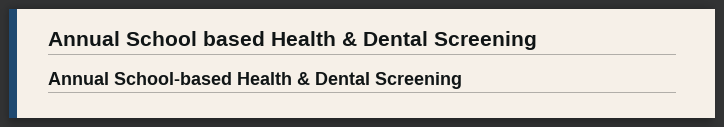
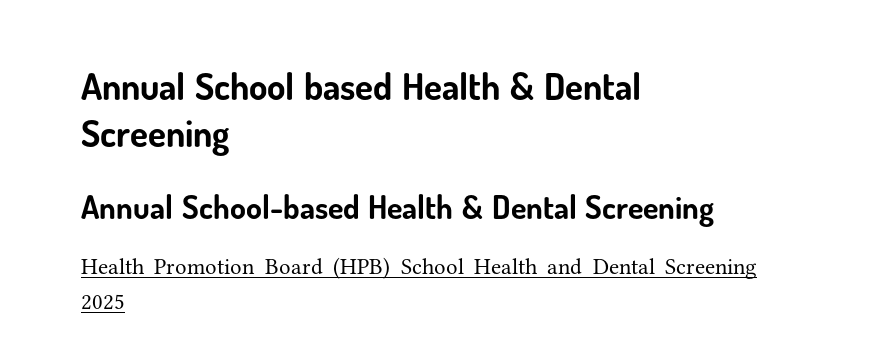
+ Health Promotion Board (HPB) School Health and Dental Screening 2025

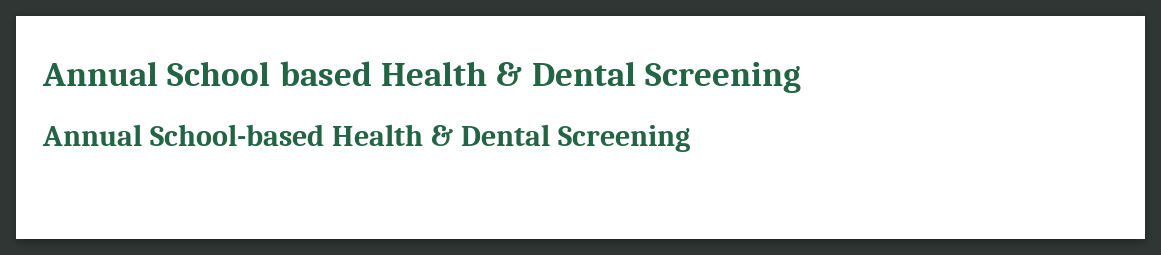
- Health Promotion Board (HPB) School Health and Dental Screening 2025

